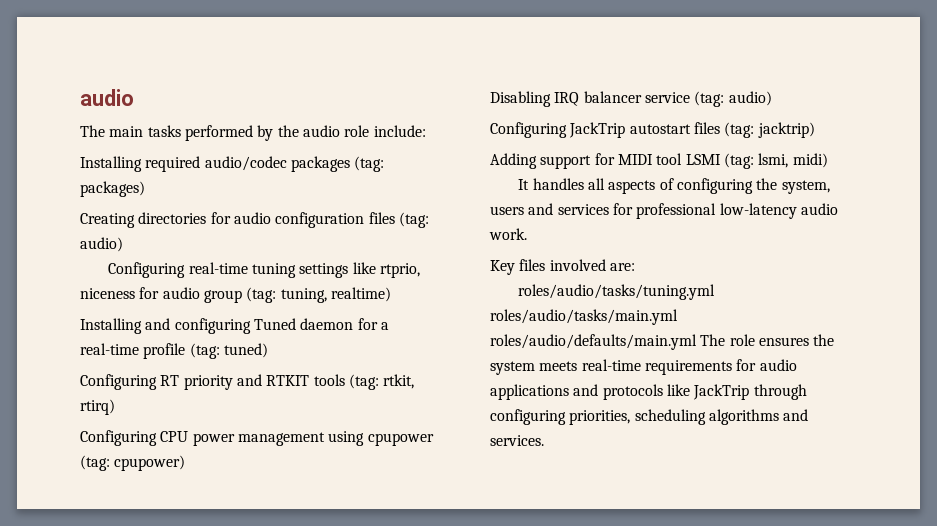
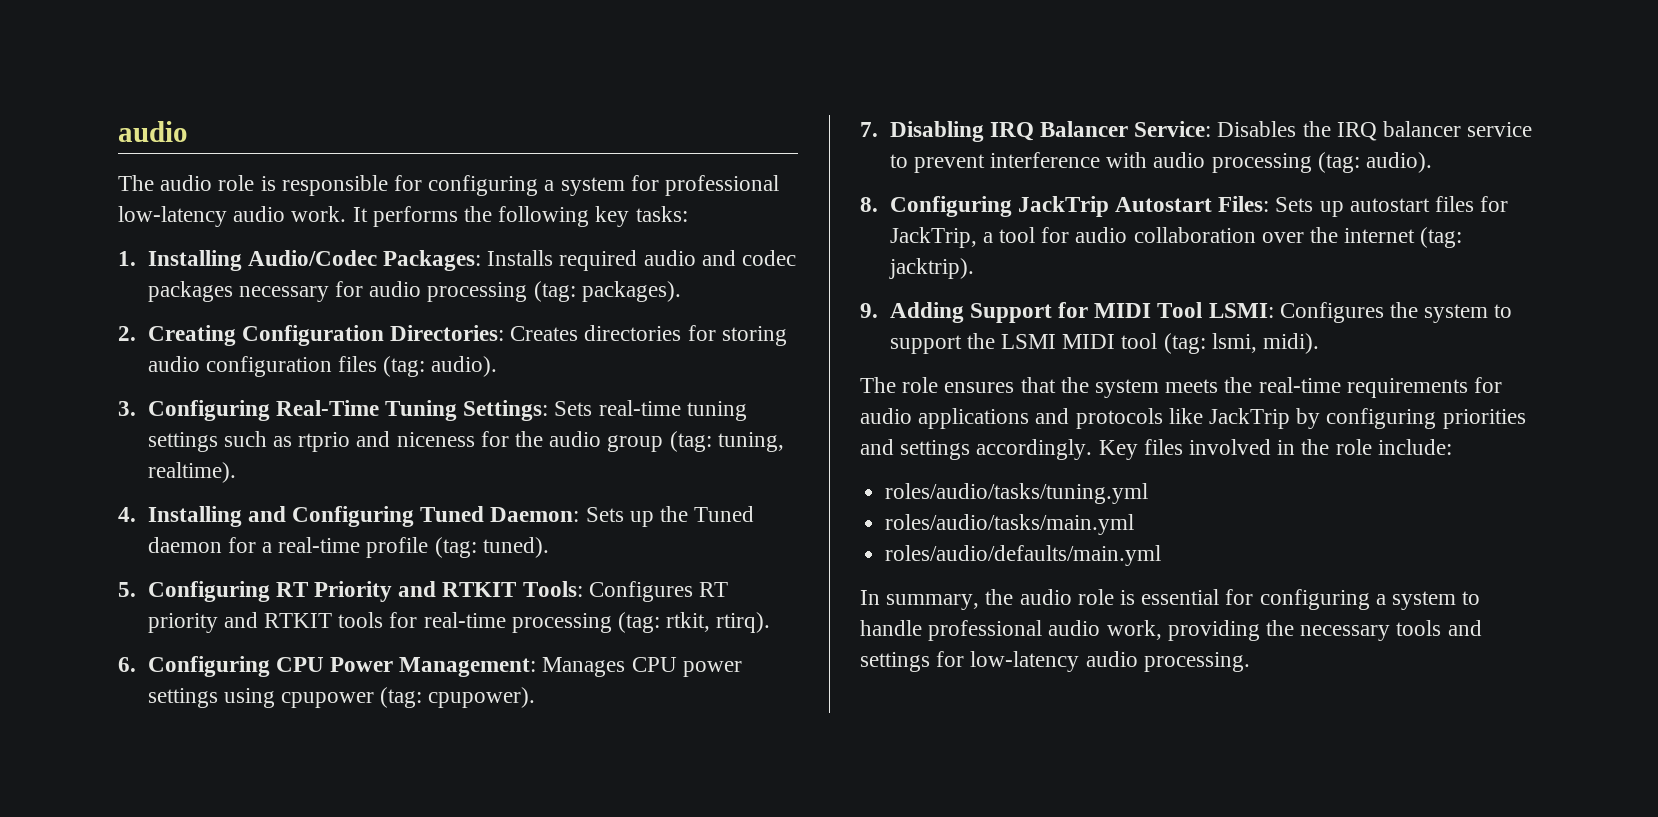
- The main tasks performed by the audio role include:
- Installing required audio/codec packages (tag: packages)
- Creating directories for audio configuration files (tag: audio)
- Configuring real-time tuning settings like rtprio, niceness for audio group (tag: tuning, realtime)
- Installing and configuring Tuned daemon for a real-time profile (tag: tuned)
- Configuring RT priority and RTKIT tools (tag: rtkit, rtirq)
- Configuring CPU power management using cpupower (tag: cpupower)
- Disabling IRQ balancer service (tag: audio)
- Configuring JackTrip autostart files (tag: jacktrip)
- Adding support for MIDI tool LSMI (tag: lsmi, midi)
- It handles all aspects of configuring the system, users and services for professional low-latency audio work.
- Key files involved are:
- roles/audio/tasks/tuning.yml roles/audio/tasks/main.yml roles/audio/defaults/main.yml The role ensures the system meets real-time requirements for audio applications and protocols like JackTrip through configuring priorities, scheduling algorithms and services.
+ The audio role is responsible for configuring a system for professional low-latency audio work. It performs the following key tasks:
+ 1. Installing Audio/Codec Packages: Installs required audio and codec packages necessary for audio processing (tag: packages).
+ 2. Creating Configuration Directories: Creates directories for storing audio configuration files (tag: audio).
+ 3. Configuring Real-Time Tuning Settings: Sets real-time tuning settings such as rtprio and niceness for the audio group (tag: tuning, realtime).
+ 4. Installing and Configuring Tuned Daemon: Sets up the Tuned daemon for a real-time profile (tag: tuned).
+ 5. Configuring RT Priority and RTKIT Tools: Configures RT priority and RTKIT tools for real-time processing (tag: rtkit, rtirq).
+ 6. Configuring CPU Power Management: Manages CPU power settings using cpupower (tag: cpupower).
+ 7. Disabling IRQ Balancer Service: Disables the IRQ balancer service to prevent interference with audio processing (tag: audio).
+ 8. Configuring JackTrip Autostart Files: Sets up autostart files for JackTrip, a tool for audio collaboration over the internet (tag: jacktrip).
+ 9. Adding Support for MIDI Tool LSMI: Configures the system to support the LSMI MIDI tool (tag: lsmi, midi).
+ The role ensures that the system meets the real-time requirements for audio applications and protocols like JackTrip by configuring priorities and settings accordingly. Key files involved in the role include:
+ roles/audio/tasks/tuning.yml
+ roles/audio/tasks/main.yml
+ roles/audio/defaults/main.yml
+ In summary, the audio role is essential for configuring a system to handle professional audio work, providing the necessary tools and settings for low-latency audio processing.

